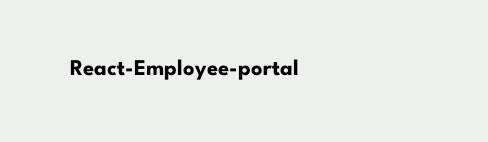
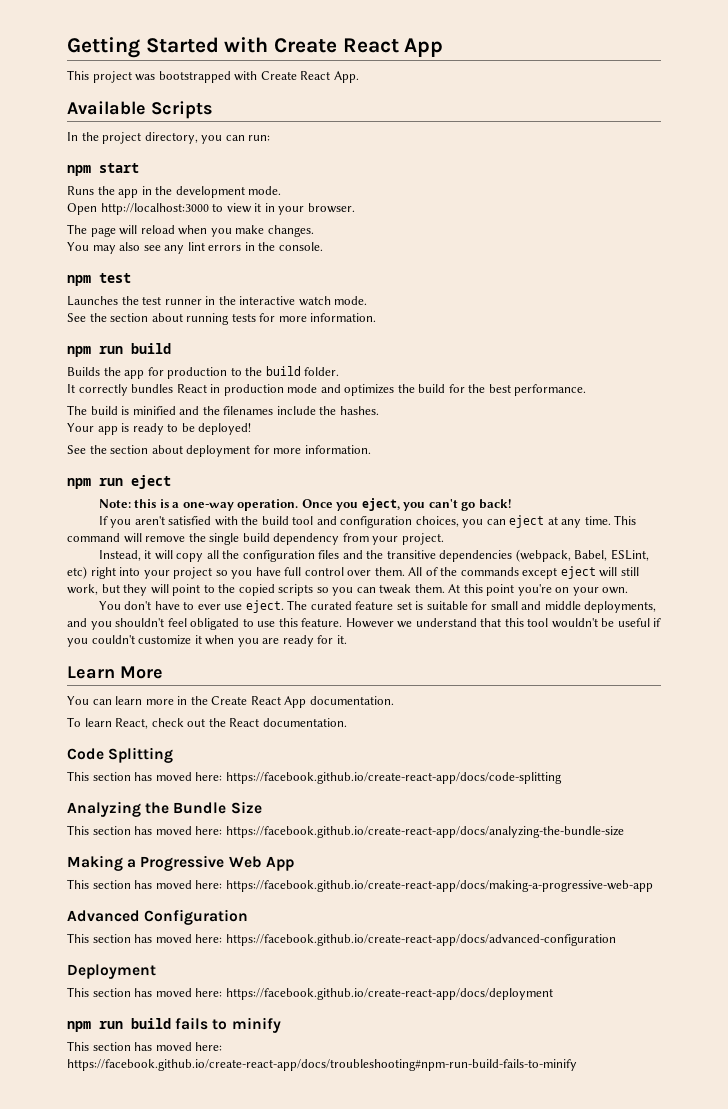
- React-Employee-portal
+ Getting Started with Create React App
+ This project was bootstrapped with Create React App.
+ Available Scripts
+ In the project directory, you can run:
+ npm start
+ Runs the app in the development mode.
+ Open http://localhost:3000 to view it in your browser.
+ The page will reload when you make changes.
+ You may also see any lint errors in the console.
+ npm test
+ Launches the test runner in the interactive watch mode.
+ See the section about running tests for more information.
+ npm run build
+ Builds the app for production to the build folder.
+ It correctly bundles React in production mode and optimizes the build for the best performance.
+ The build is minified and the filenames include the hashes.
+ Your app is ready to be deployed!
+ See the section about deployment for more information.
+ npm run eject
+ Note: this is a one-way operation. Once you eject, you can't go back!
+ If you aren't satisfied with the build tool and configuration choices, you can eject at any time. This command will remove the single build dependency from your project.
+ Instead, it will copy all the configuration files and the transitive dependencies (webpack, Babel, ESLint, etc) right into your project so you have full control over them. All of the commands except eject will still work, but they will point to the copied scripts so you can tweak them. At this point you're on your own.
+ You don't have to ever use eject. The curated feature set is suitable for small and middle deployments, and you shouldn't feel obligated to use this feature. However we understand that this tool wouldn't be useful if you couldn't customize it when you are ready for it.
+ Learn More
+ You can learn more in the Create React App documentation.
+ To learn React, check out the React documentation.
+ Code Splitting
+ This section has moved here: https://facebook.github.io/create-react-app/docs/code-splitting
+ Analyzing the Bundle Size
+ This section has moved here: https://facebook.github.io/create-react-app/docs/analyzing-the-bundle-size
+ Making a Progressive Web App
+ This section has moved here: https://facebook.github.io/create-react-app/docs/making-a-progressive-web-app
+ Advanced Configuration
+ This section has moved here: https://facebook.github.io/create-react-app/docs/advanced-configuration
+ Deployment
+ This section has moved here: https://facebook.github.io/create-react-app/docs/deployment
+ npm run build fails to minify
+ This section has moved here: https://facebook.github.io/create-react-app/docs/troubleshooting#npm-run-build-fails-to-minify

